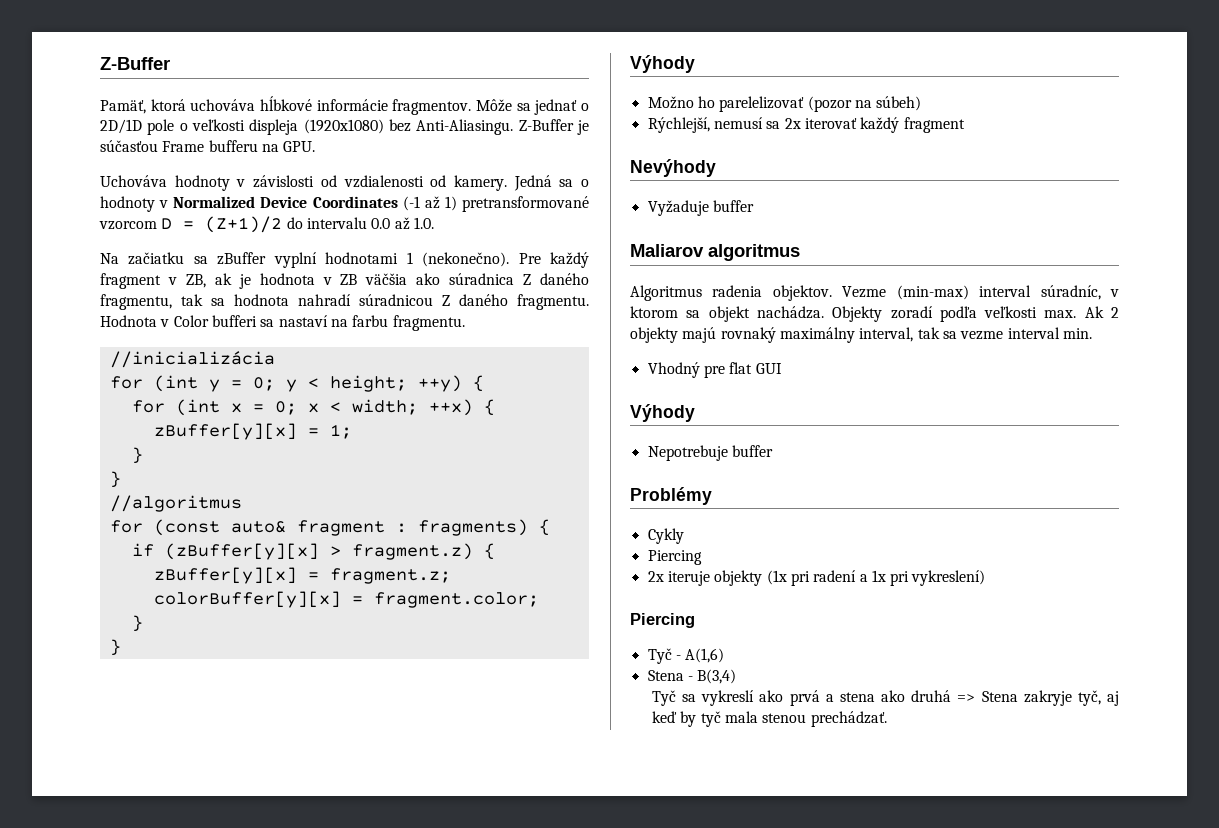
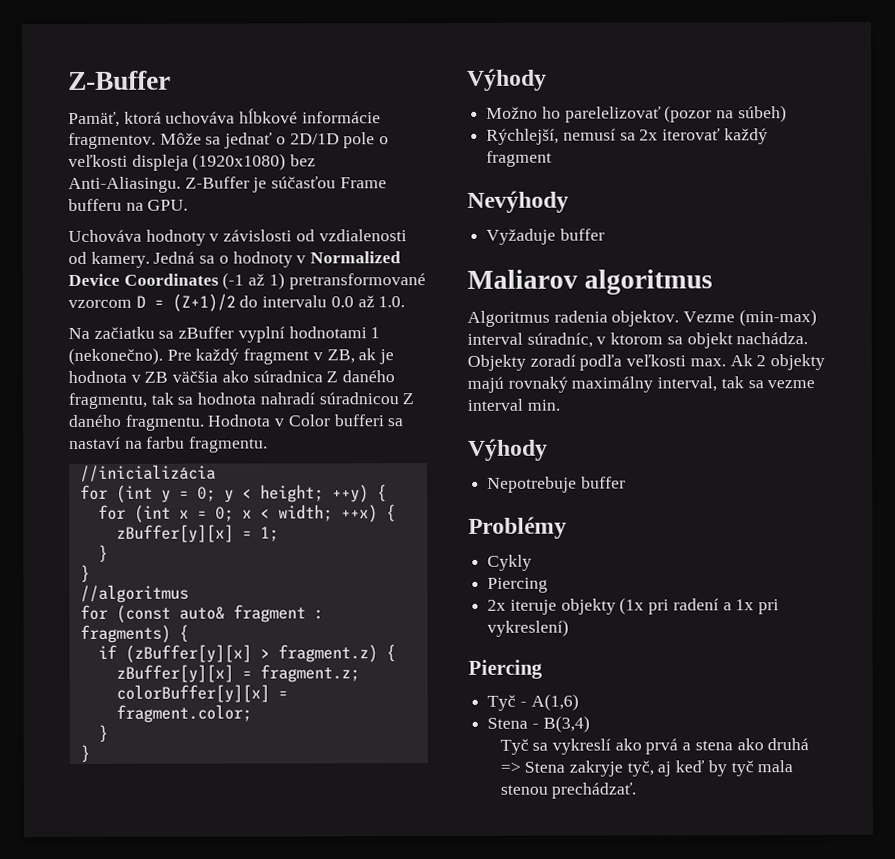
- Vhodný pre flat GUI

